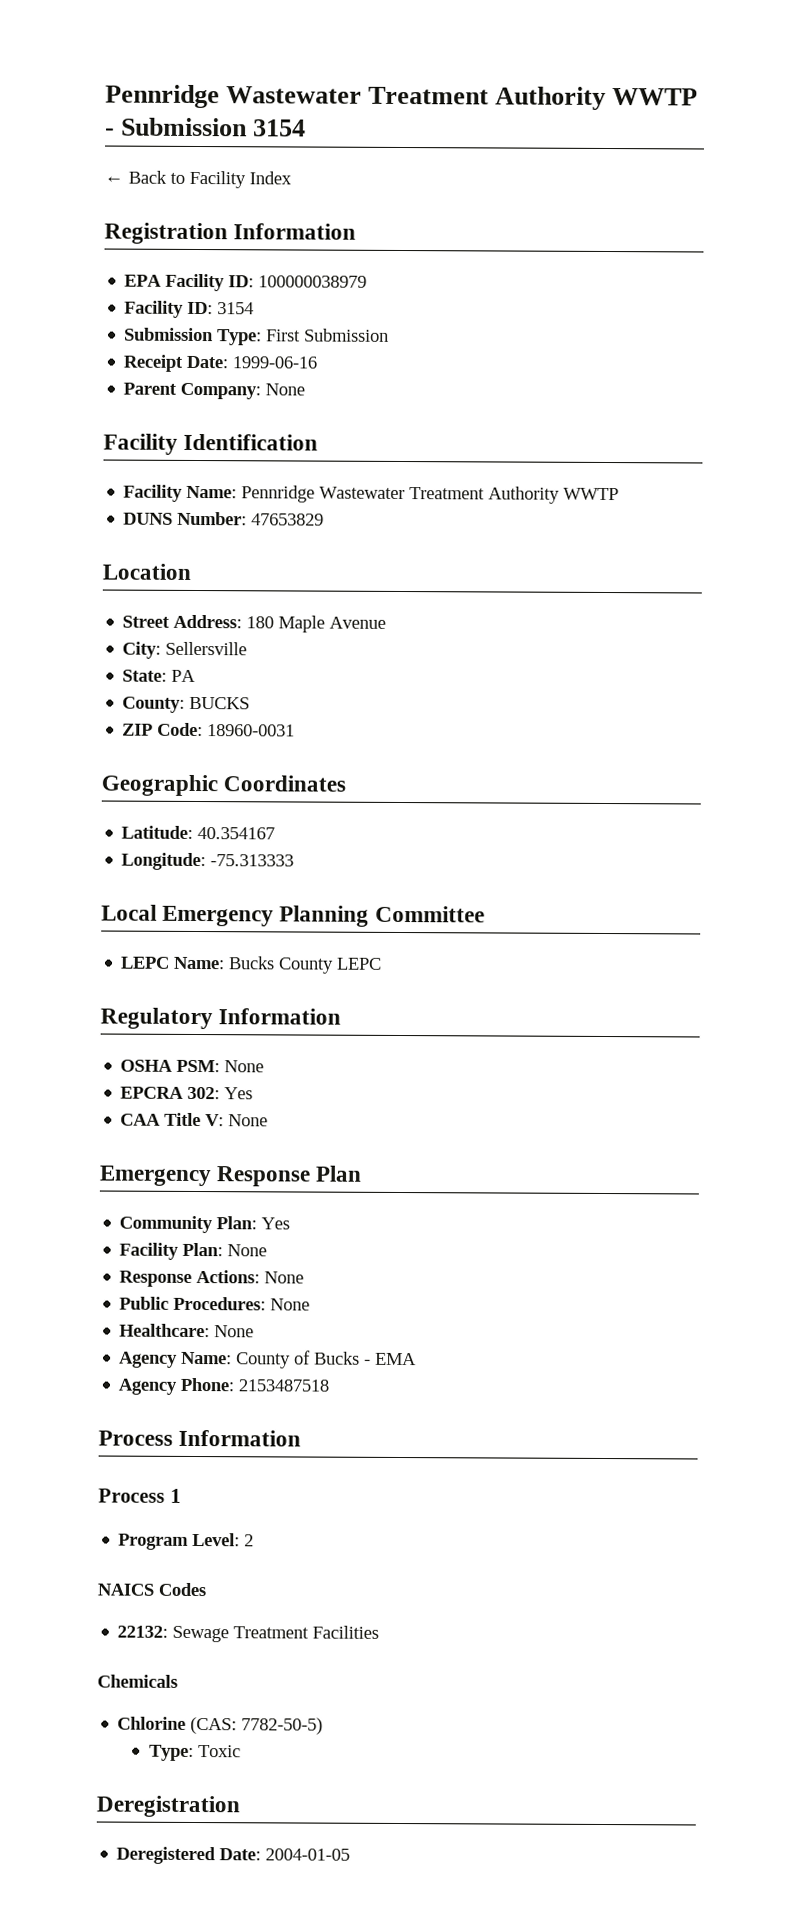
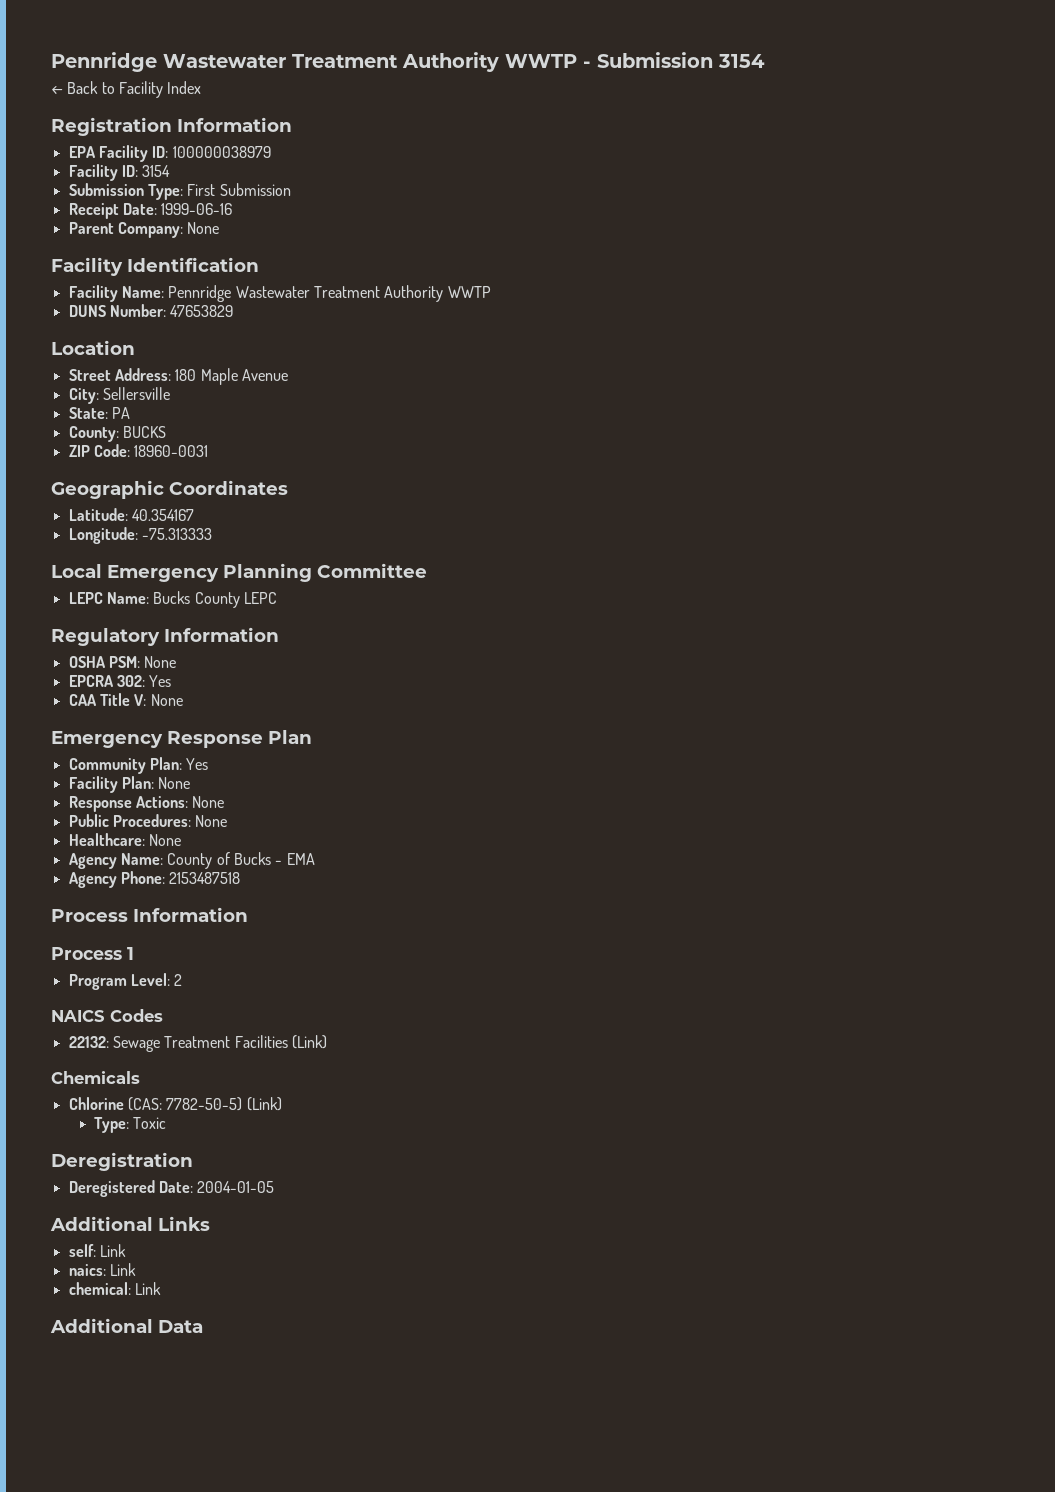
- 22132: Sewage Treatment Facilities
+ 22132: Sewage Treatment Facilities (Link)
- Chlorine (CAS: 7782-50-5)
+ Chlorine (CAS: 7782-50-5) (Link)
+ Additional Links
+ self: Link
+ naics: Link
+ chemical: Link
+ Additional Data

